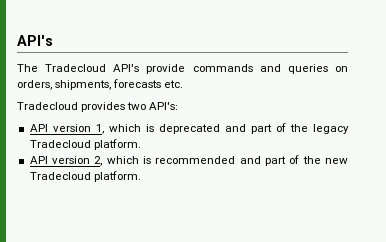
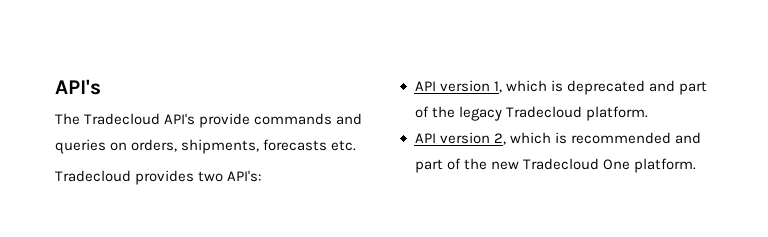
- API version 2, which is recommended and part of the new Tradecloud platform.
+ API version 2, which is recommended and part of the new Tradecloud One platform.

